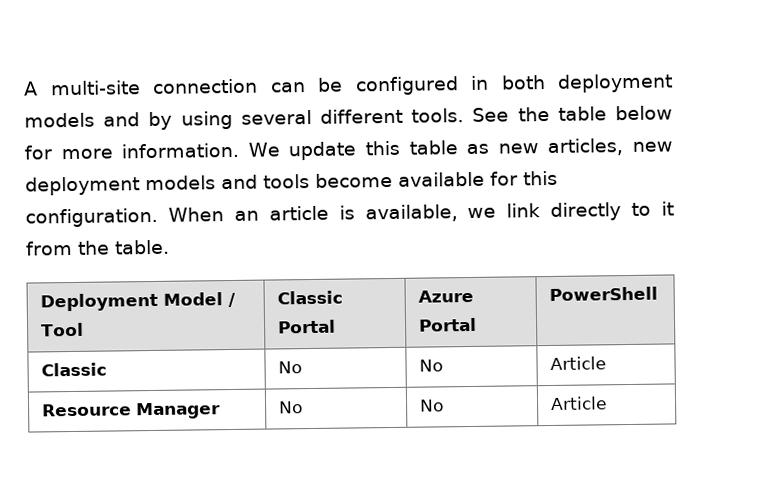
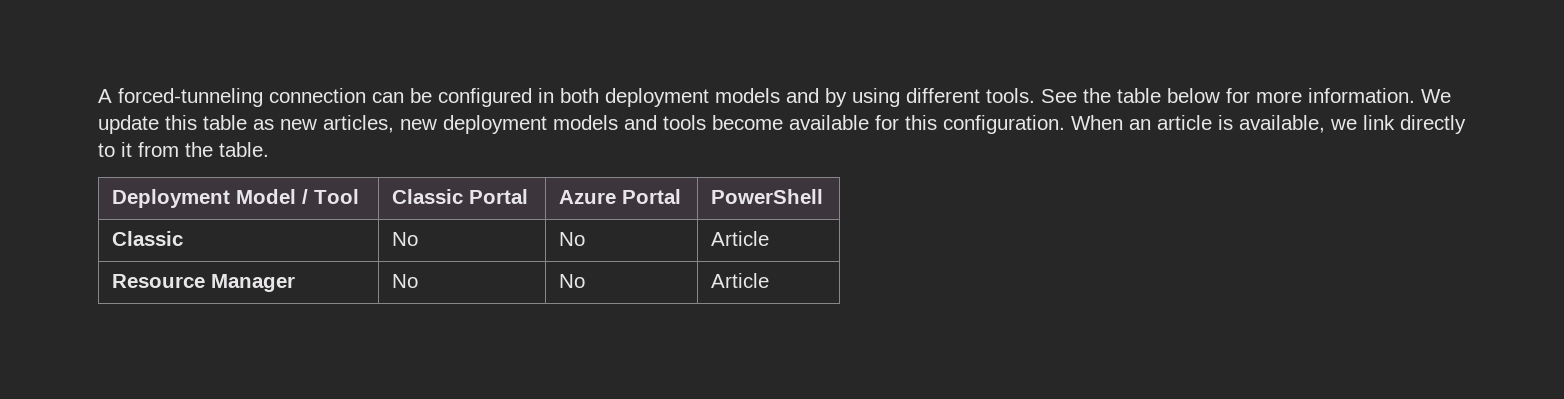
- A multi-site connection can be configured in both deployment models and by using several different tools.
+ A forced-tunneling connection can be configured in both deployment models and by using different tools.

